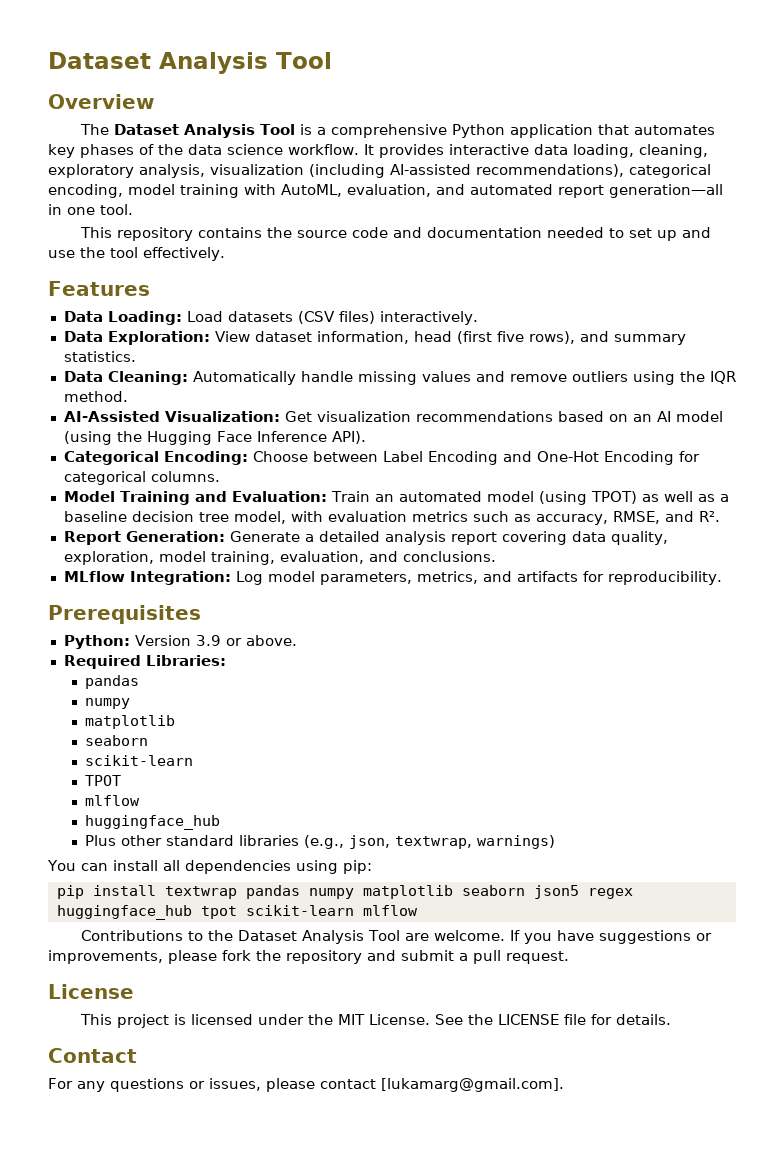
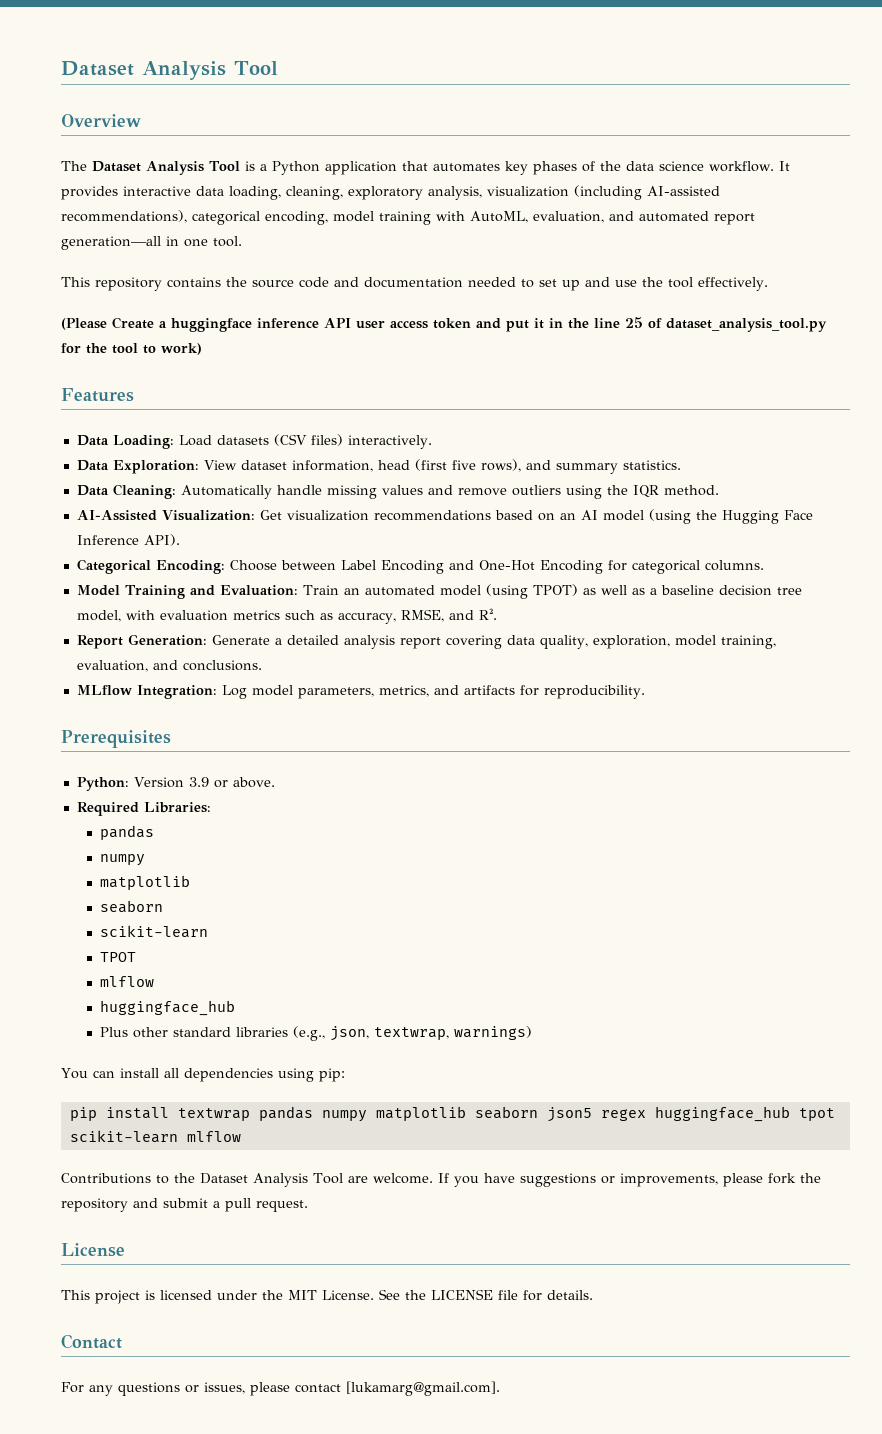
- The Dataset Analysis Tool is a comprehensive Python application that automates key phases of the data science workflow.
+ The Dataset Analysis Tool is a Python application that automates key phases of the data science workflow.
+ (Please Create a huggingface inference API user access token and put it in the line 25 of dataset_analysis_tool.py for the tool to work)

